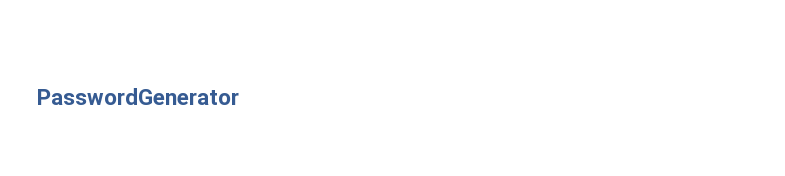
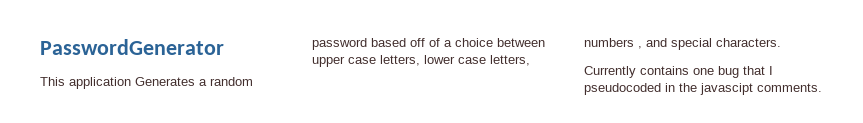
+ This application Generates a random password based off of a choice between upper case letters, lower case letters, numbers , and special characters.
+ Currently contains one bug that I pseudocoded in the javascipt comments.

